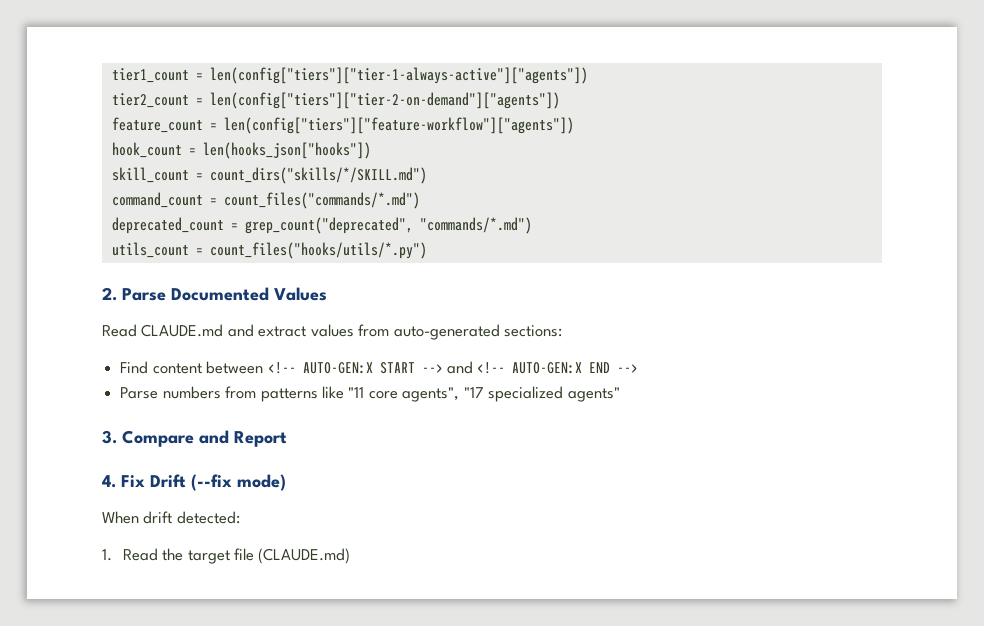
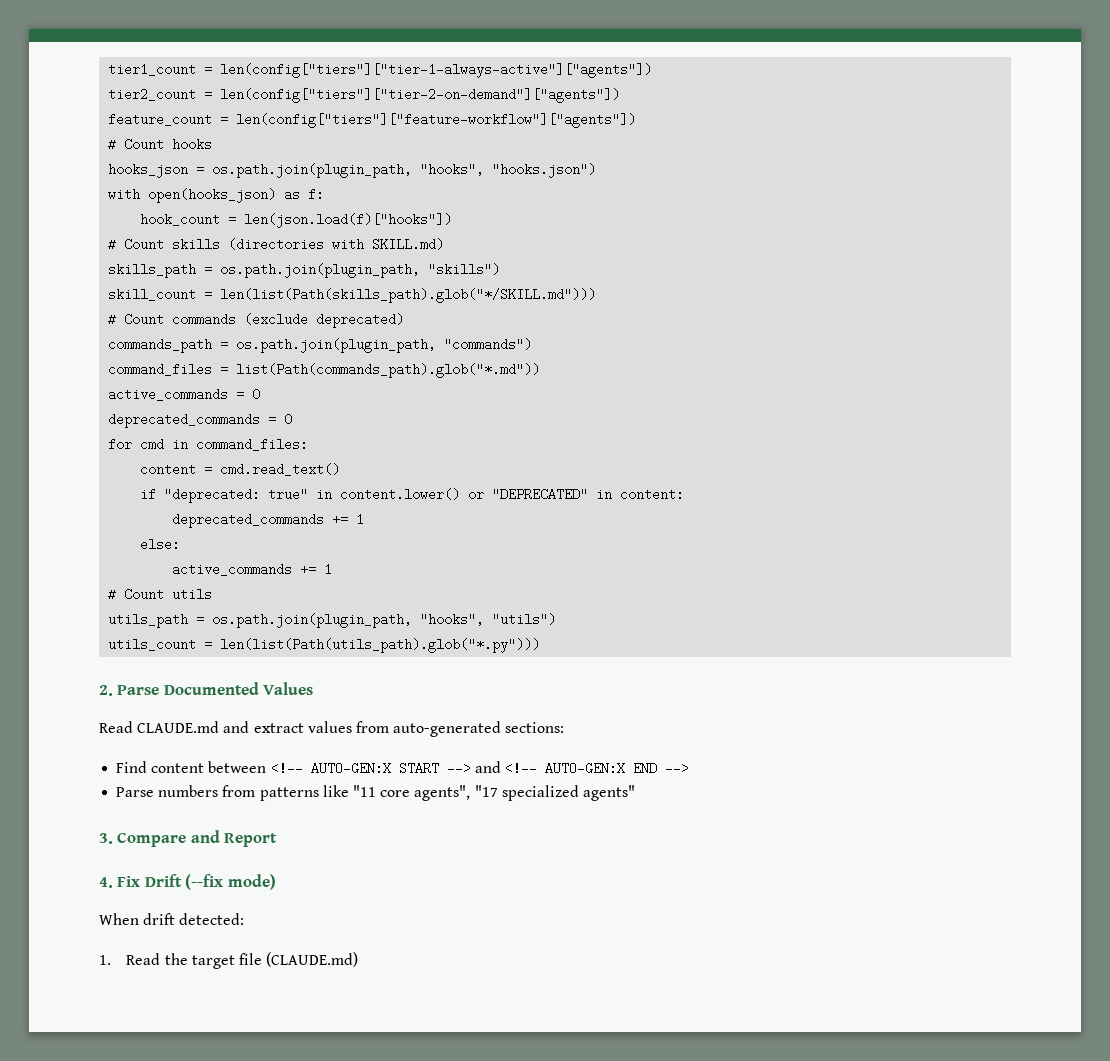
- hook_count = len(hooks_json["hooks"])
- skill_count = count_dirs("skills/*/SKILL.md")
- command_count = count_files("commands/*.md")
- deprecated_count = grep_count("deprecated", "commands/*.md")
+ # Count hooks
+ hooks_json = os.path.join(plugin_path, "hooks", "hooks.json")
+ with open(hooks_json) as f:
+ hook_count = len(json.load(f)["hooks"])
+ # Count skills (directories with SKILL.md)
+ skills_path = os.path.join(plugin_path, "skills")
+ skill_count = len(list(Path(skills_path).glob("*/SKILL.md")))
+ # Count commands (exclude deprecated)
+ commands_path = os.path.join(plugin_path, "commands")
+ command_files = list(Path(commands_path).glob("*.md"))
+ active_commands = 0
+ deprecated_commands = 0
+ for cmd in command_files:
+ content = cmd.read_text()
+ if "deprecated: true" in content.lower() or "DEPRECATED" in content:
+ deprecated_commands += 1
+ else:
+ active_commands += 1
+ # Count utils
+ utils_path = os.path.join(plugin_path, "hooks", "utils")
- utils_count = count_files("hooks/utils/*.py")
+ utils_count = len(list(Path(utils_path).glob("*.py")))

